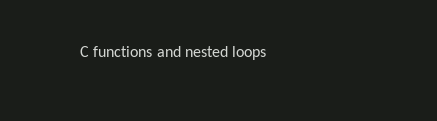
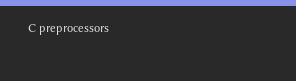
- C functions and nested loops
+ C preprocessors

